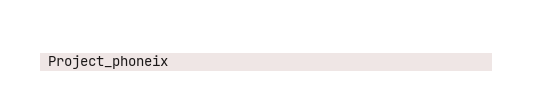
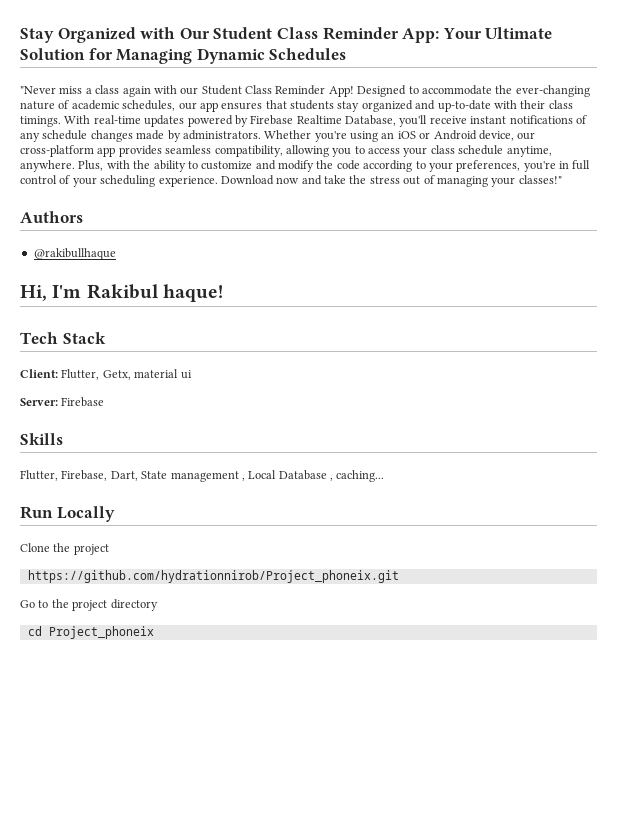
- Project_phoneix
+ Stay Organized with Our Student Class Reminder App: Your Ultimate Solution for Managing Dynamic Schedules
+ "Never miss a class again with our Student Class Reminder App! Designed to accommodate the ever-changing nature of academic schedules, our app ensures that students stay organized and up-to-date with their class timings. With real-time updates powered by Firebase Realtime Database, you'll receive instant notifications of any schedule changes made by administrators. Whether you're using an iOS or Android device, our cross-platform app provides seamless compatibility, allowing you to access your class schedule anytime, anywhere. Plus, with the ability to customize and modify the code according to your preferences, you're in full control of your scheduling experience. Download now and take the stress out of managing your classes!"
+ Authors
+ @rakibullhaque
+ Hi, I'm Rakibul haque!
+ Tech Stack
+ Client: Flutter, Getx, material ui
+ Server: Firebase
+ Skills
+ Flutter, Firebase, Dart, State management , Local Database , caching...
+ Run Locally
+ Clone the project
+ https://github.com/hydrationnirob/Project_phoneix.git
+ Go to the project directory
+ cd Project_phoneix

